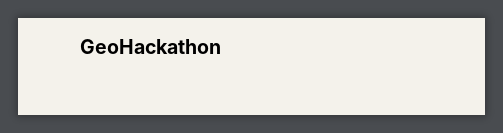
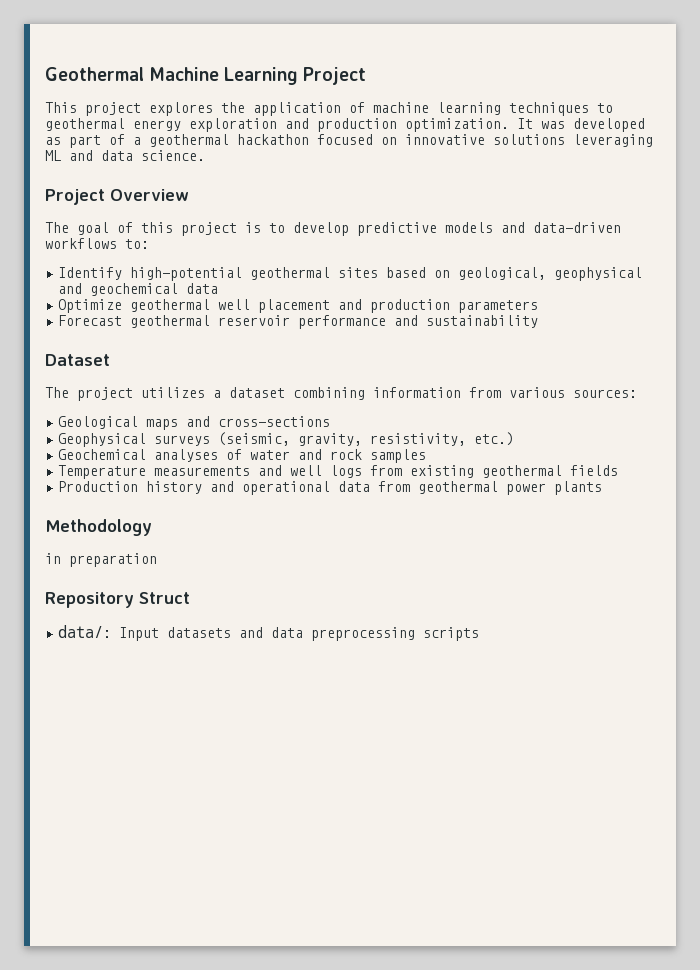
- GeoHackathon
+ Geothermal Machine Learning Project
+ This project explores the application of machine learning techniques to geothermal energy exploration and production optimization. It was developed as part of a geothermal hackathon focused on innovative solutions leveraging ML and data science.
+ Project Overview
+ The goal of this project is to develop predictive models and data-driven workflows to:
+ Identify high-potential geothermal sites based on geological, geophysical and geochemical data
+ Optimize geothermal well placement and production parameters
+ Forecast geothermal reservoir performance and sustainability
+ Dataset
+ The project utilizes a dataset combining information from various sources:
+ Geological maps and cross-sections
+ Geophysical surveys (seismic, gravity, resistivity, etc.)
+ Geochemical analyses of water and rock samples
+ Temperature measurements and well logs from existing geothermal fields
+ Production history and operational data from geothermal power plants
+ Methodology
+ in preparation
+ Repository Struct
+ data/: Input datasets and data preprocessing scripts

